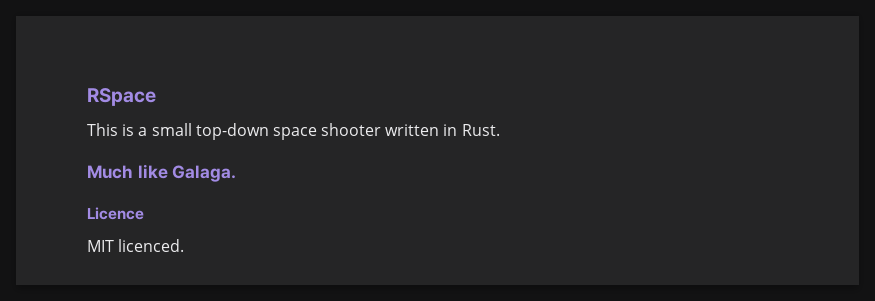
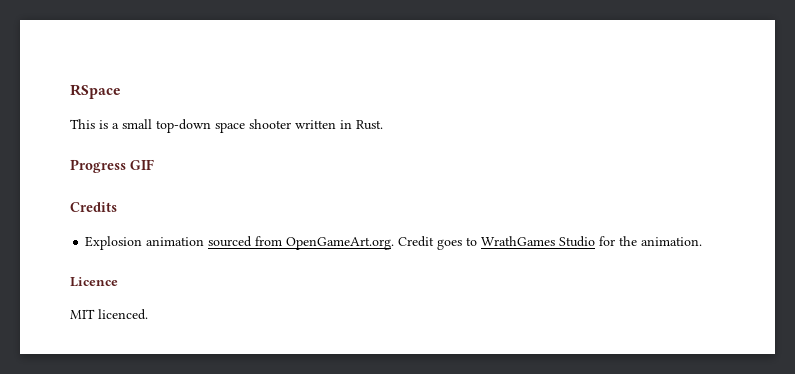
- Much like Galaga.
+ Progress GIF
+ Credits
+ Explosion animation sourced from OpenGameArt.org. Credit goes to WrathGames Studio for the animation.

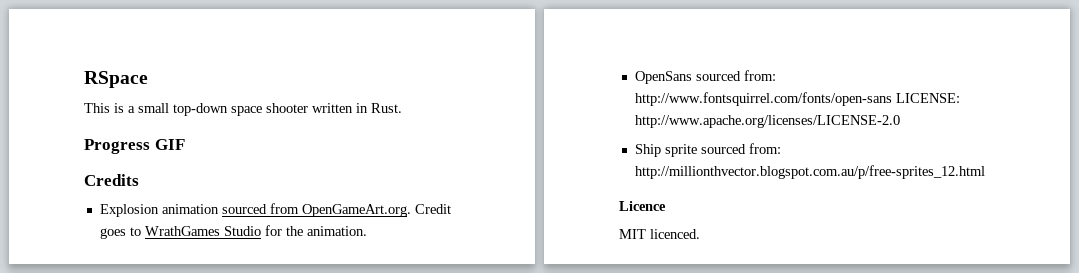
+ OpenSans sourced from: http://www.fontsquirrel.com/fonts/open-sans LICENSE: http://www.apache.org/licenses/LICENSE-2.0
+ Ship sprite sourced from: http://millionthvector.blogspot.com.au/p/free-sprites_12.html

